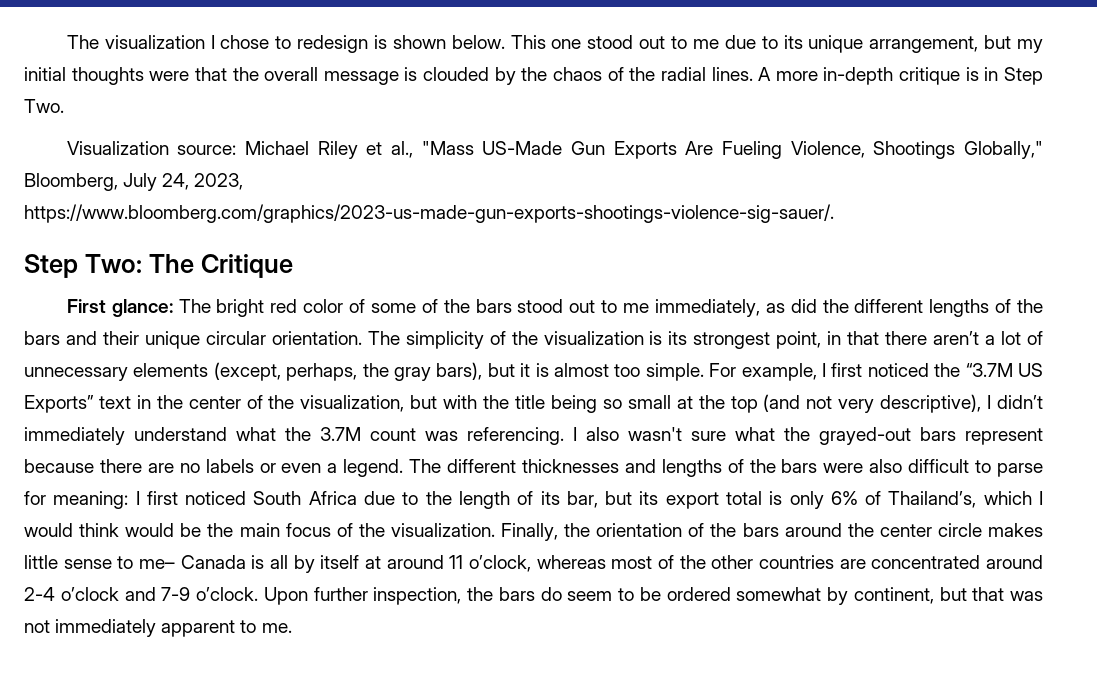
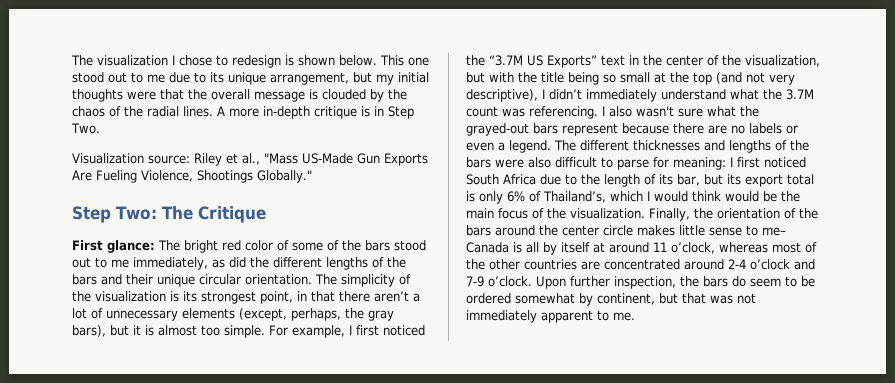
- Visualization source: Michael Riley et al., "Mass US-Made Gun Exports Are Fueling Violence, Shootings Globally," Bloomberg, July 24, 2023, https://www.bloomberg.com/graphics/2023-us-made-gun-exports-shootings-violence-sig-sauer/.
+ Visualization source: Riley et al., "Mass US-Made Gun Exports Are Fueling Violence, Shootings Globally."

